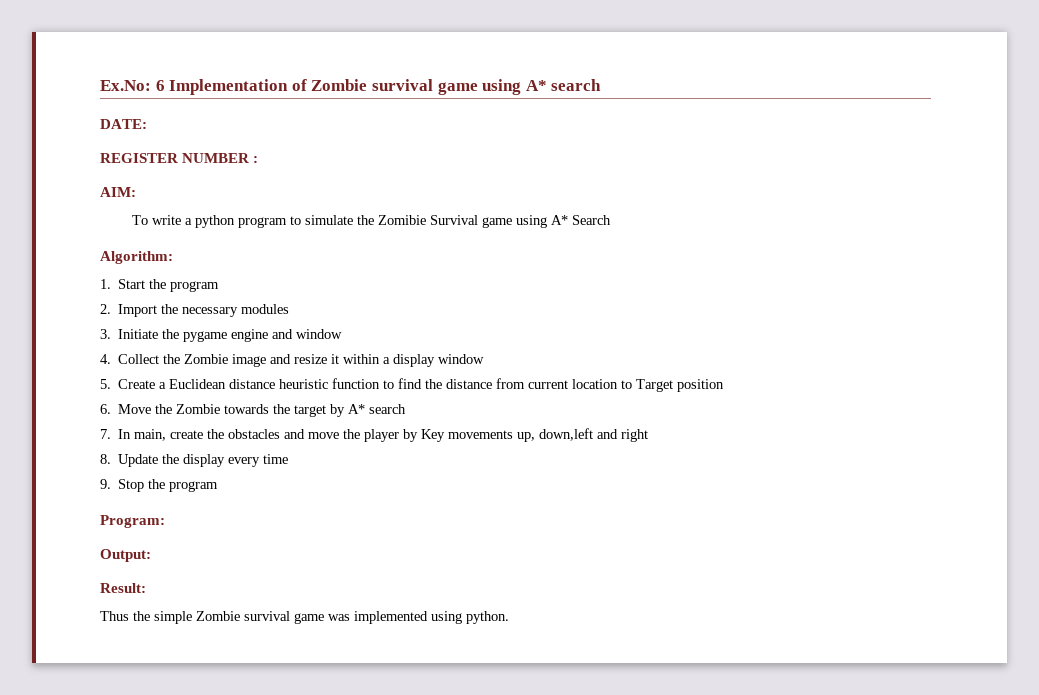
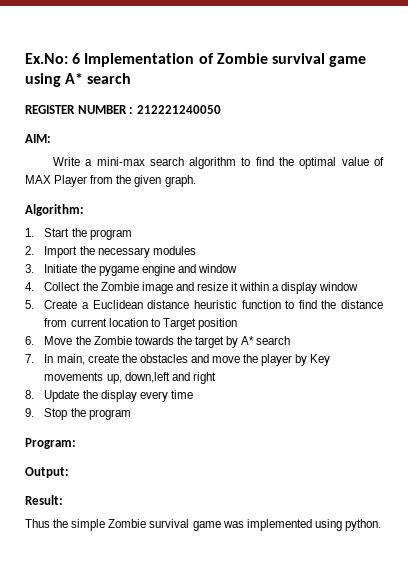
- DATE:
- REGISTER NUMBER :
+ REGISTER NUMBER : 212221240050
- To write a python program to simulate the Zomibie Survival game using A* Search
+ Write a mini-max search algorithm to find the optimal value of MAX Player from the given graph.

